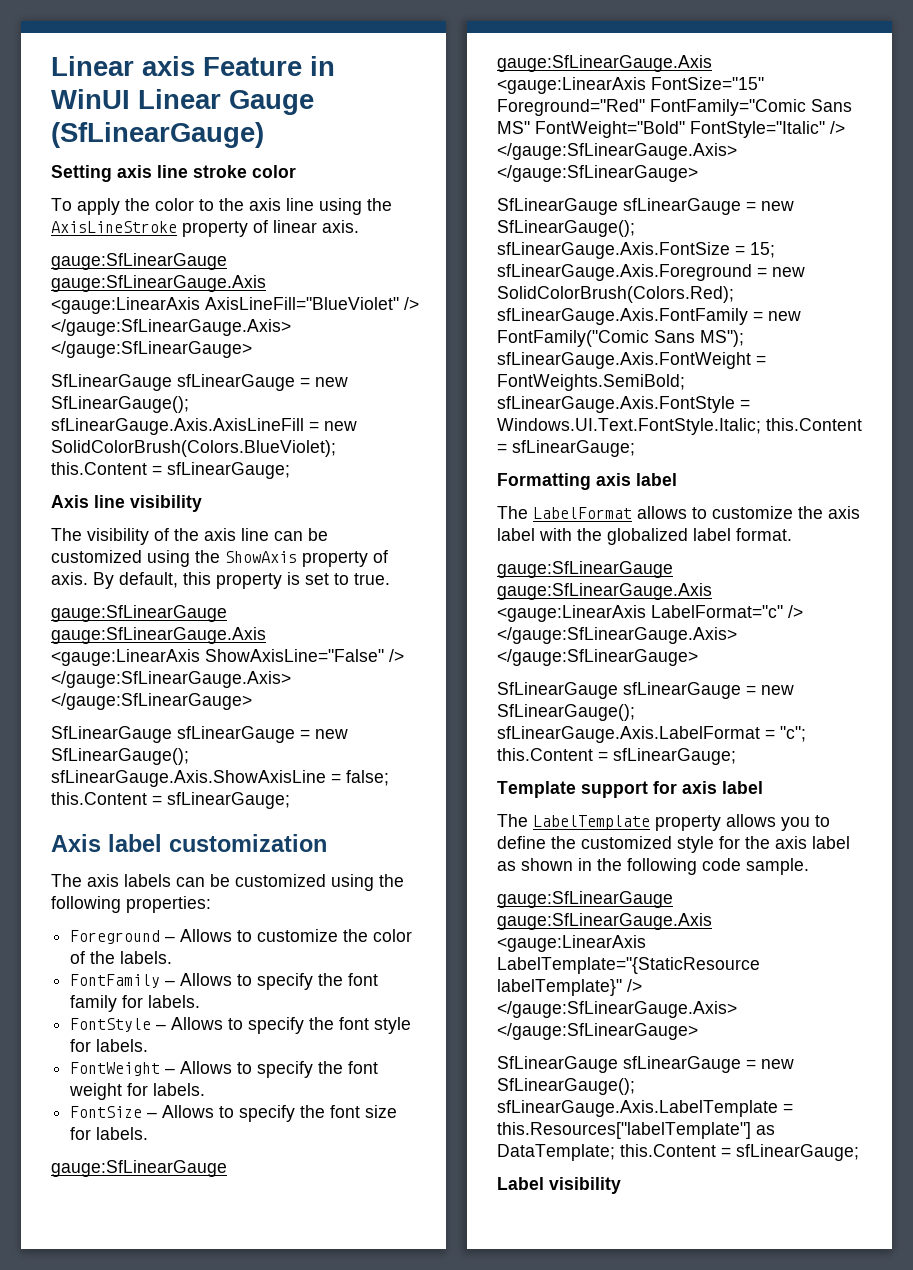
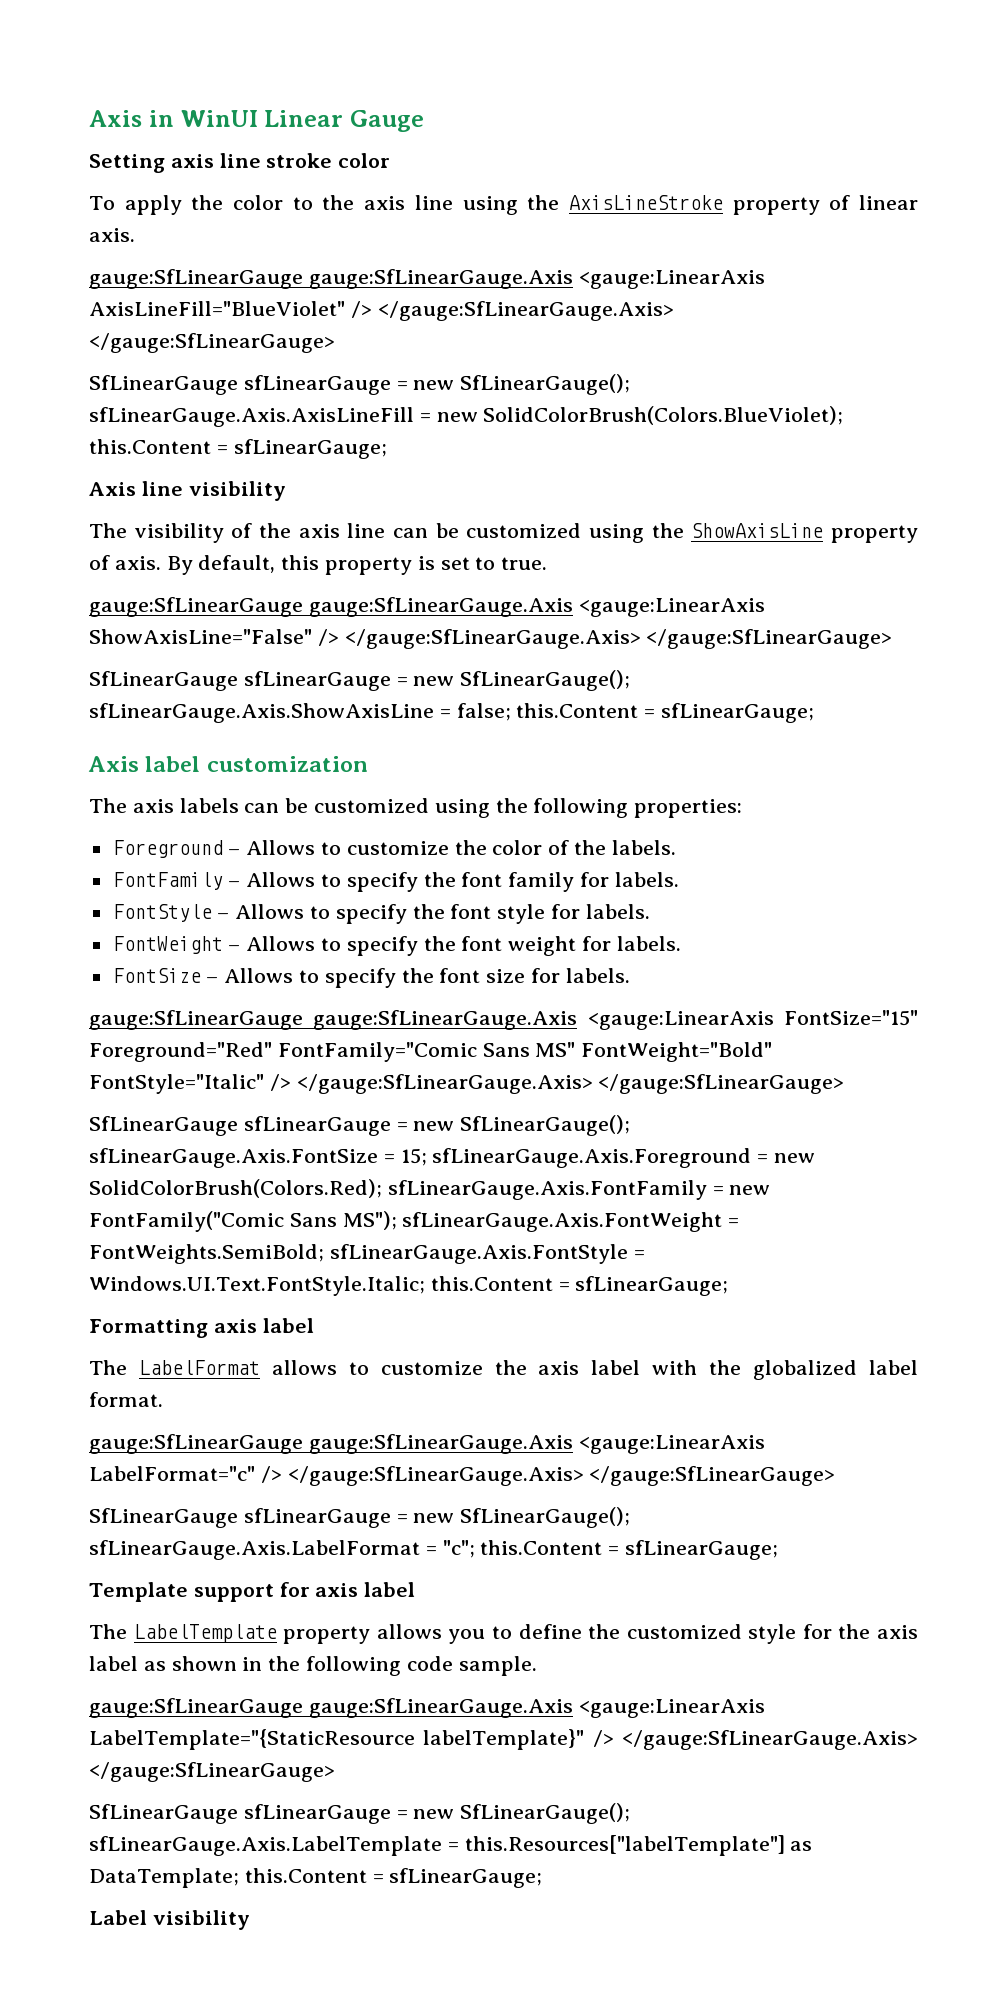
- Linear axis Feature in WinUI Linear Gauge (SfLinearGauge)
+ Axis in WinUI Linear Gauge
- The visibility of the axis line can be customized using the ShowAxis property of axis.
+ The visibility of the axis line can be customized using the ShowAxisLine property of axis.

